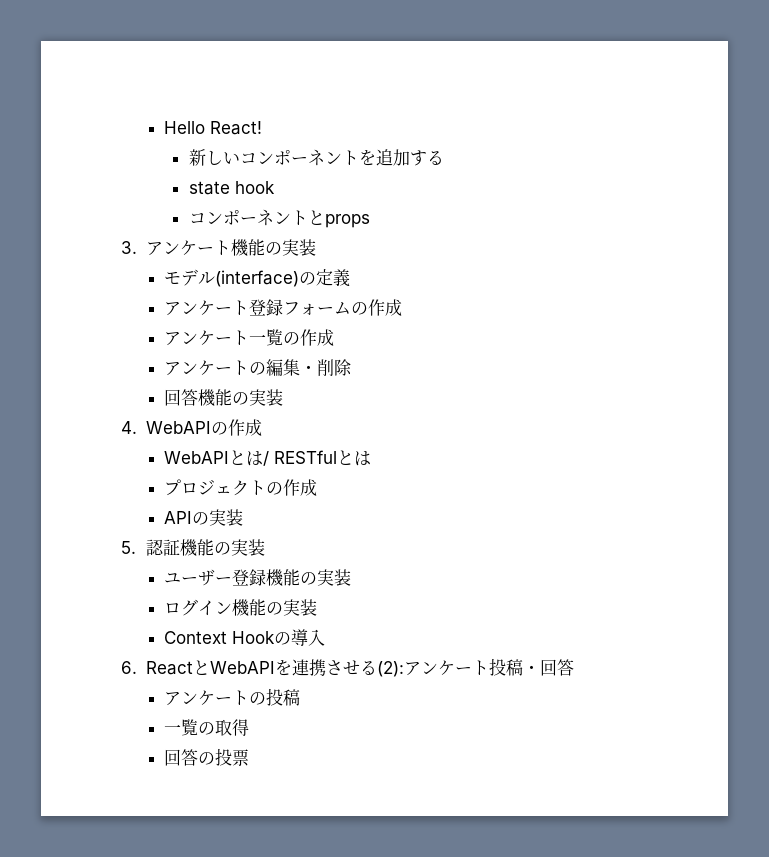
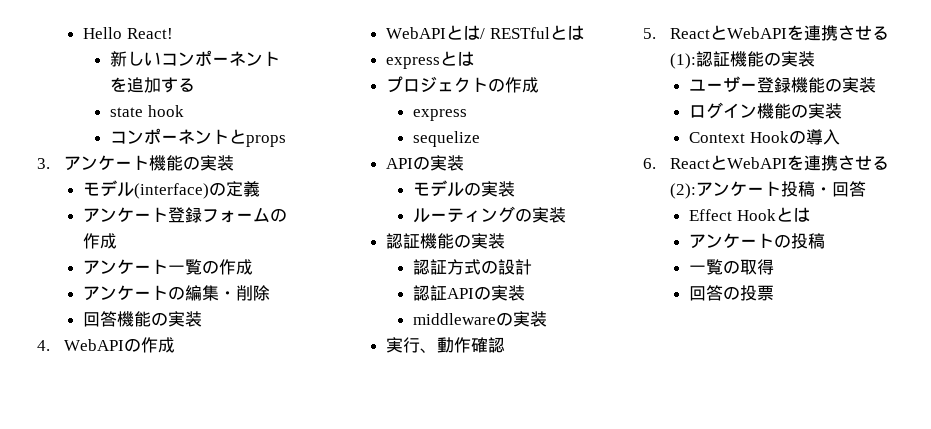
+ expressとは
  プロジェクトの作成
+ express
+ sequelize
  APIの実装
- 5.認証機能の実装
+ モデルの実装
+ ルーティングの実装
+ 認証機能の実装
+ 認証方式の設計
+ 認証APIの実装
+ middlewareの実装
+ 実行、動作確認
+ 5. ReactとWebAPIを連携させる(1):認証機能の実装
+ Effect Hookとは

